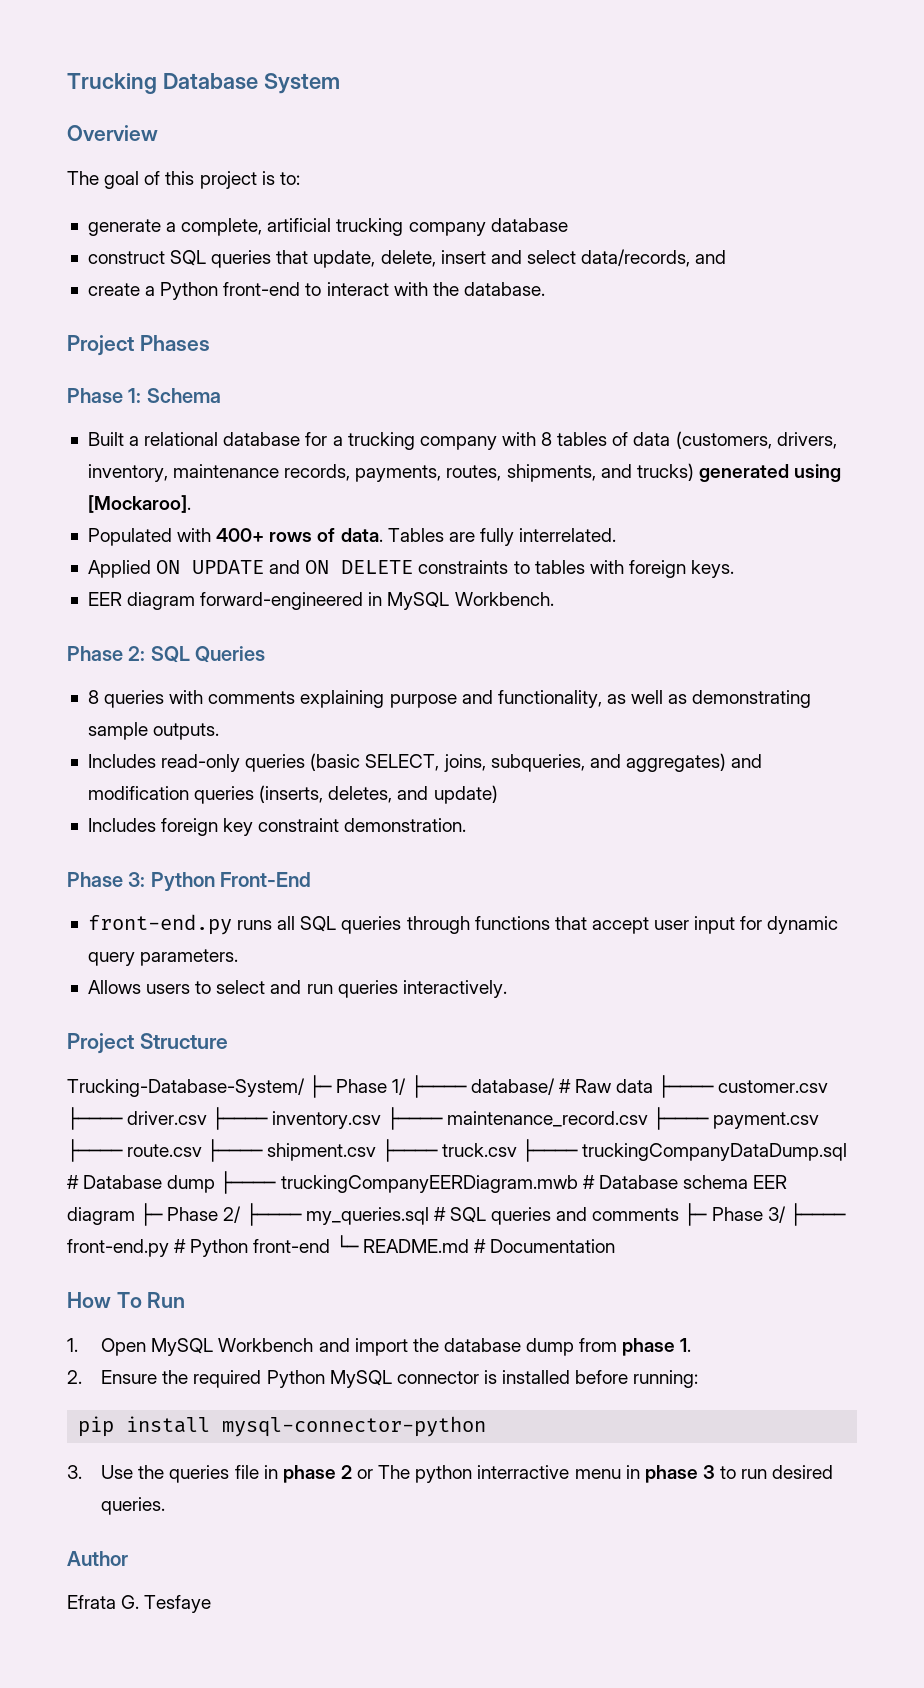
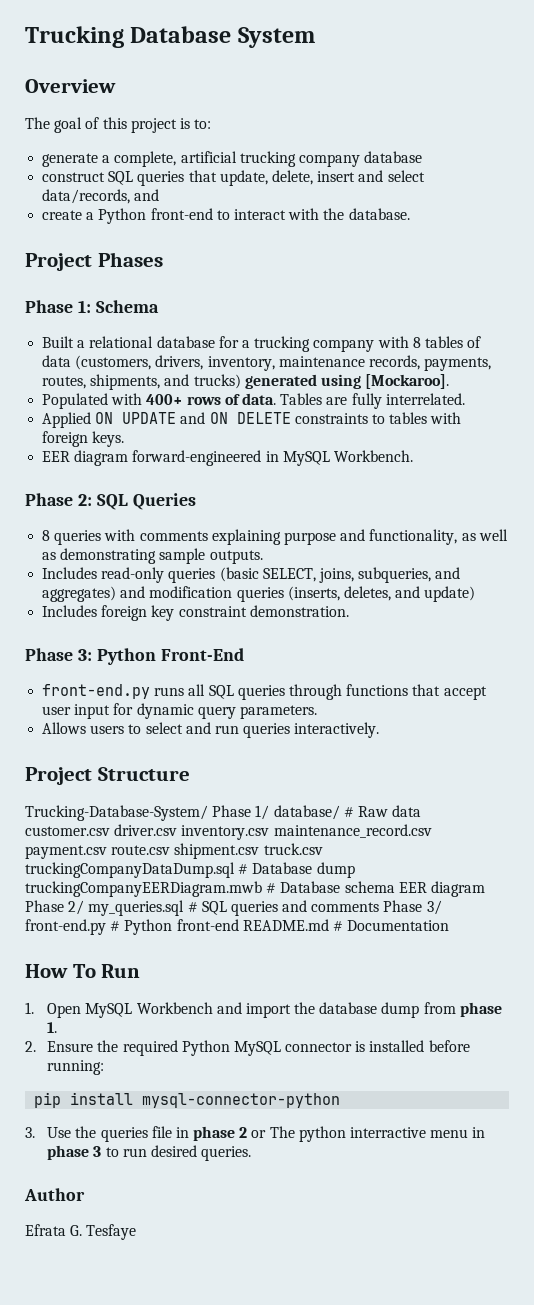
- Trucking-Database-System/ ├─ Phase 1/ ├──── database/ # Raw data ├──── customer.csv ├──── driver.csv ├──── inventory.csv ├──── maintenance_record.csv ├──── payment.csv ├──── route.csv ├──── shipment.csv ├──── truck.csv ├──── truckingCompanyDataDump.sql # Database dump ├──── truckingCompanyEERDiagram.mwb # Database schema EER diagram ├─ Phase 2/ ├──── my_queries.sql # SQL queries and comments ├─ Phase 3/ ├──── front-end.py # Python front-end └─ README.md # Documentation
+ Trucking-Database-System/ Phase 1/ database/ # Raw data customer.csv driver.csv inventory.csv maintenance_record.csv payment.csv route.csv shipment.csv truck.csv truckingCompanyDataDump.sql # Database dump truckingCompanyEERDiagram.mwb # Database schema EER diagram Phase 2/ my_queries.sql # SQL queries and comments Phase 3/ front-end.py # Python front-end README.md # Documentation

